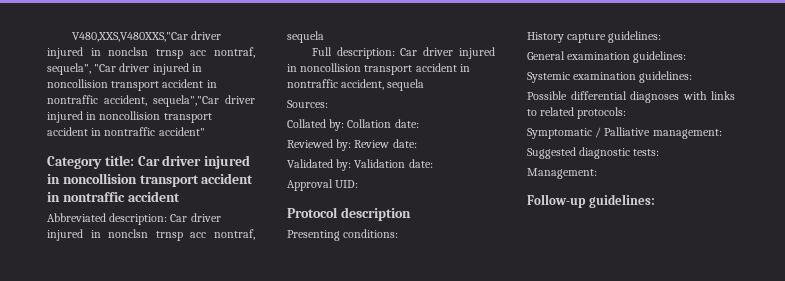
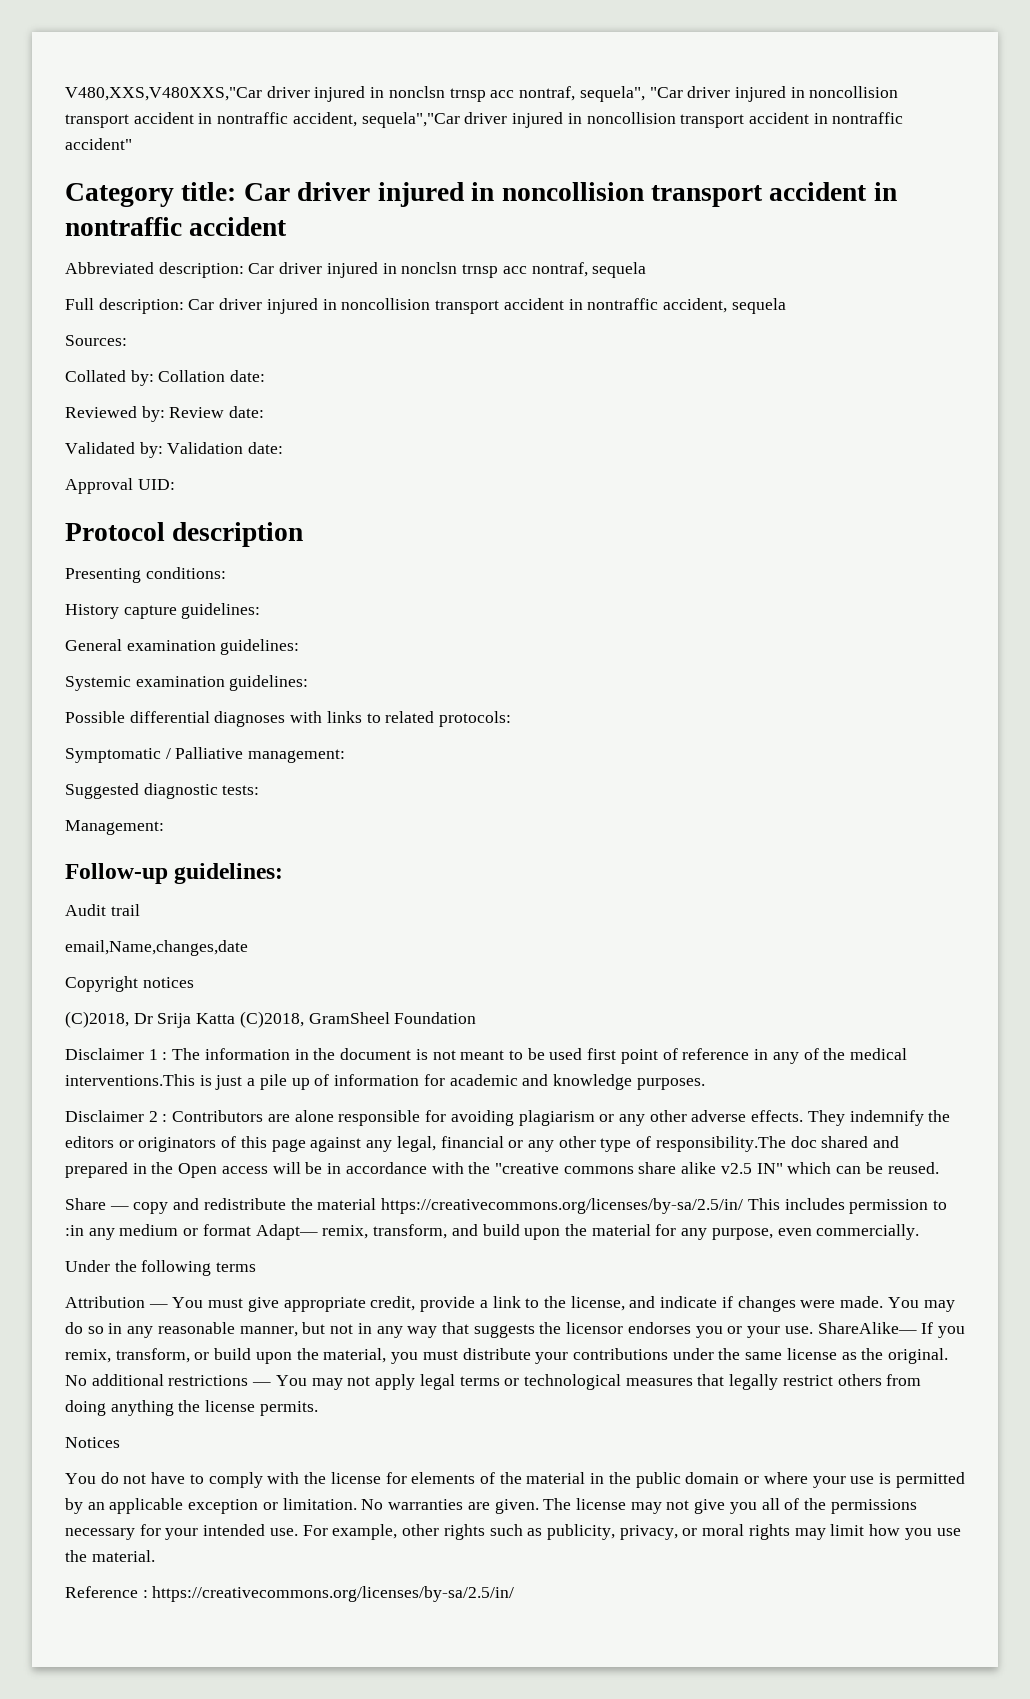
+ Audit trail
+ email,Name,changes,date
+ Copyright notices
+ (C)2018, Dr Srija Katta (C)2018, GramSheel Foundation
+ Disclaimer 1 : The information in the document is not meant to be used first point of reference in any of the medical interventions.This is just a pile up of information for academic and knowledge purposes.
+ Disclaimer 2 : Contributors are alone responsible for avoiding plagiarism or any other adverse effects. They indemnify the editors or originators of this page against any legal, financial or any other type of responsibility.The doc shared and prepared in the Open access will be in accordance with the "creative commons share alike v2.5 IN" which can be reused.
+ Share — copy and redistribute the material https://creativecommons.org/licenses/by-sa/2.5/in/ This includes permission to :in any medium or format Adapt— remix, transform, and build upon the material for any purpose, even commercially.
+ Under the following terms
+ Attribution — You must give appropriate credit, provide a link to the license, and indicate if changes were made. You may do so in any reasonable manner, but not in any way that suggests the licensor endorses you or your use. ShareAlike— If you remix, transform, or build upon the material, you must distribute your contributions under the same license as the original. No additional restrictions — You may not apply legal terms or technological measures that legally restrict others from doing anything the license permits.
+ Notices
+ You do not have to comply with the license for elements of the material in the public domain or where your use is permitted by an applicable exception or limitation. No warranties are given. The license may not give you all of the permissions necessary for your intended use. For example, other rights such as publicity, privacy, or moral rights may limit how you use the material.
+ Reference : https://creativecommons.org/licenses/by-sa/2.5/in/

